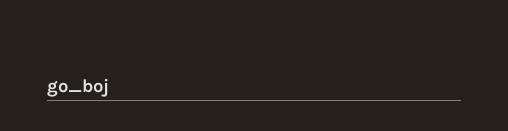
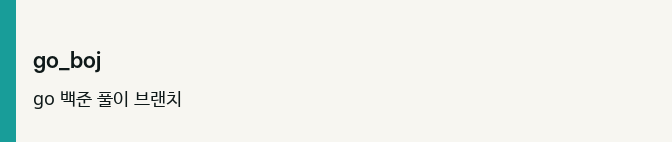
+ go 백준 풀이 브랜치

